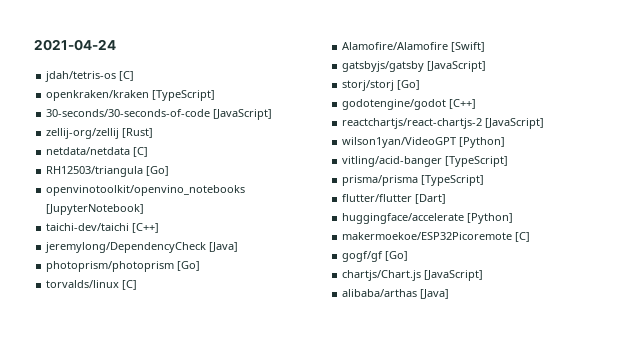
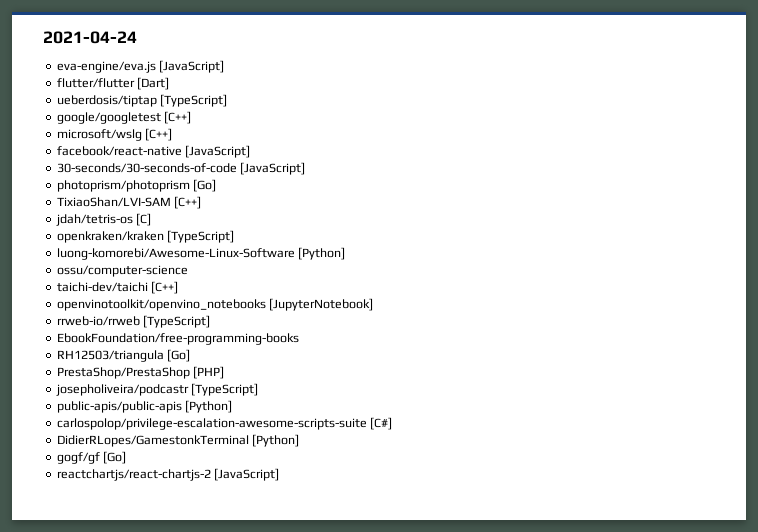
+ eva-engine/eva.js [JavaScript]
+ flutter/flutter [Dart]
+ ueberdosis/tiptap [TypeScript]
+ google/googletest [C++]
+ microsoft/wslg [C++]
+ facebook/react-native [JavaScript]
+ 30-seconds/30-seconds-of-code [JavaScript]
+ photoprism/photoprism [Go]
+ TixiaoShan/LVI-SAM [C++]
  jdah/tetris-os [C]
  openkraken/kraken [TypeScript]
- 30-seconds/30-seconds-of-code [JavaScript]
- zellij-org/zellij [Rust]
- netdata/netdata [C]
+ luong-komorebi/Awesome-Linux-Software [Python]
+ ossu/computer-science
+ taichi-dev/taichi [C++]
+ openvinotoolkit/openvino_notebooks [JupyterNotebook]
+ rrweb-io/rrweb [TypeScript]
+ EbookFoundation/free-programming-books
  RH12503/triangula [Go]
- openvinotoolkit/openvino_notebooks [JupyterNotebook]
- taichi-dev/taichi [C++]
- jeremylong/DependencyCheck [Java]
- photoprism/photoprism [Go]
- torvalds/linux [C]
- Alamofire/Alamofire [Swift]
- gatsbyjs/gatsby [JavaScript]
- storj/storj [Go]
- godotengine/godot [C++]
- reactchartjs/react-chartjs-2 [JavaScript]
- wilson1yan/VideoGPT [Python]
- vitling/acid-banger [TypeScript]
- prisma/prisma [TypeScript]
- flutter/flutter [Dart]
- huggingface/accelerate [Python]
- makermoekoe/ESP32Picoremote [C]
+ PrestaShop/PrestaShop [PHP]
+ josepholiveira/podcastr [TypeScript]
+ public-apis/public-apis [Python]
+ carlospolop/privilege-escalation-awesome-scripts-suite [C#]
+ DidierRLopes/GamestonkTerminal [Python]
- chartjs/Chart.js [JavaScript]
- alibaba/arthas [Java]
+ reactchartjs/react-chartjs-2 [JavaScript]

